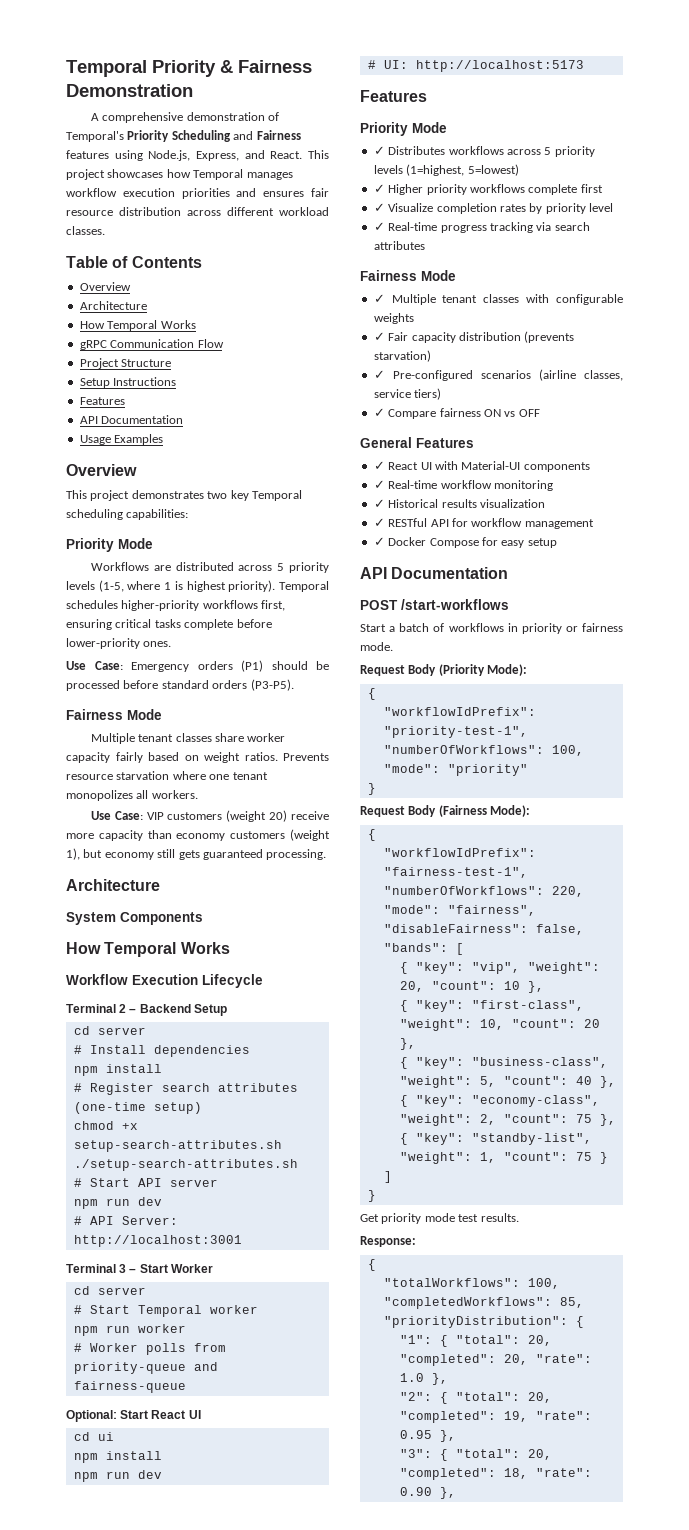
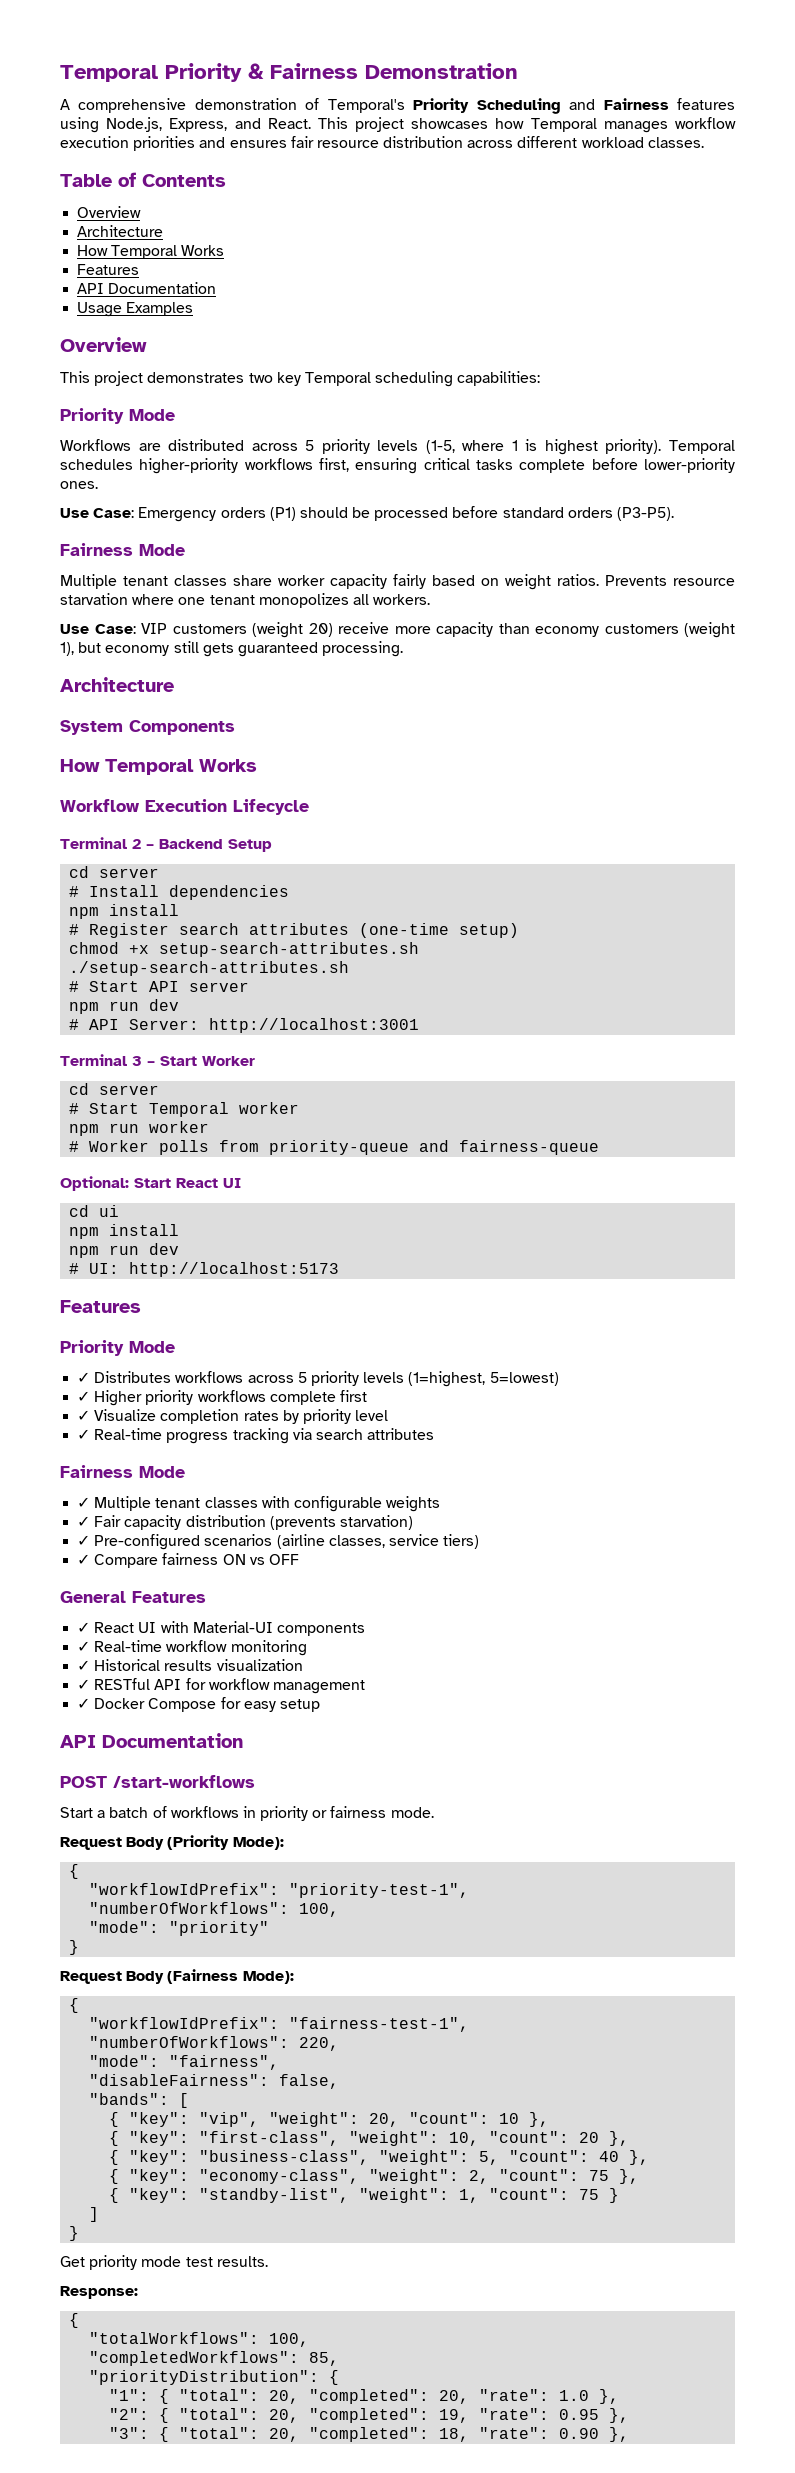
- gRPC Communication Flow
- Project Structure
- Setup Instructions

